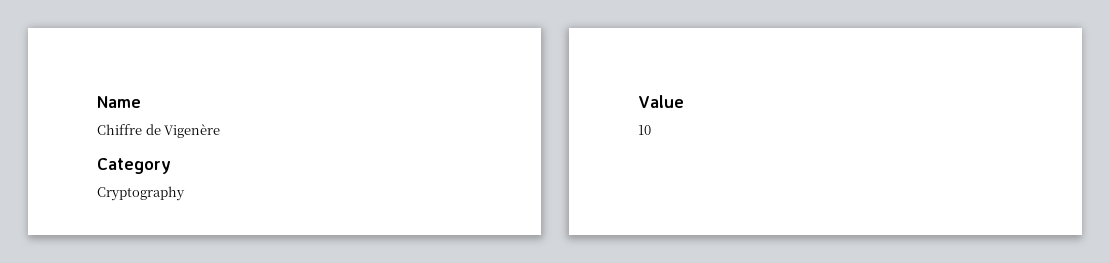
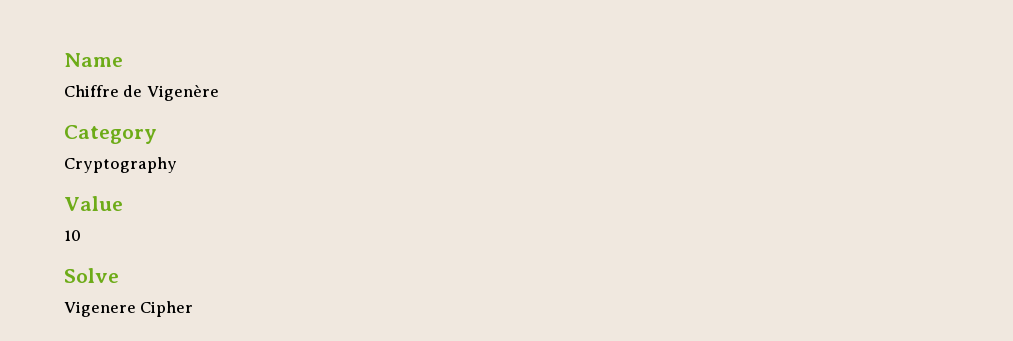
+ Solve
+ Vigenere Cipher

